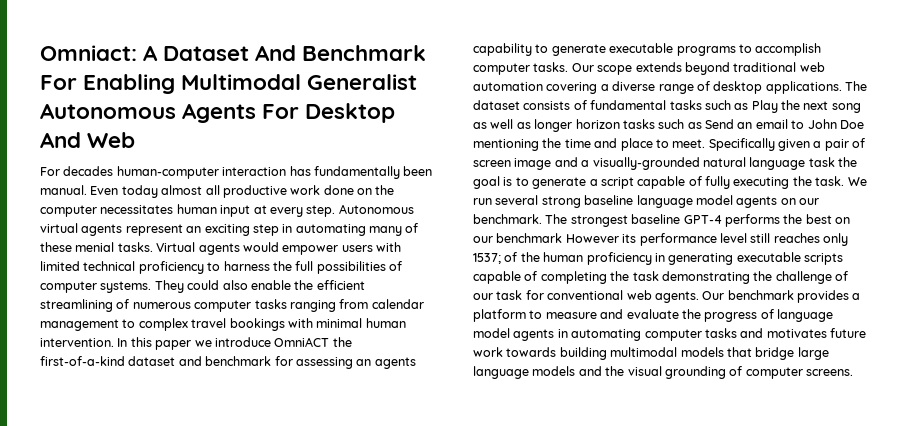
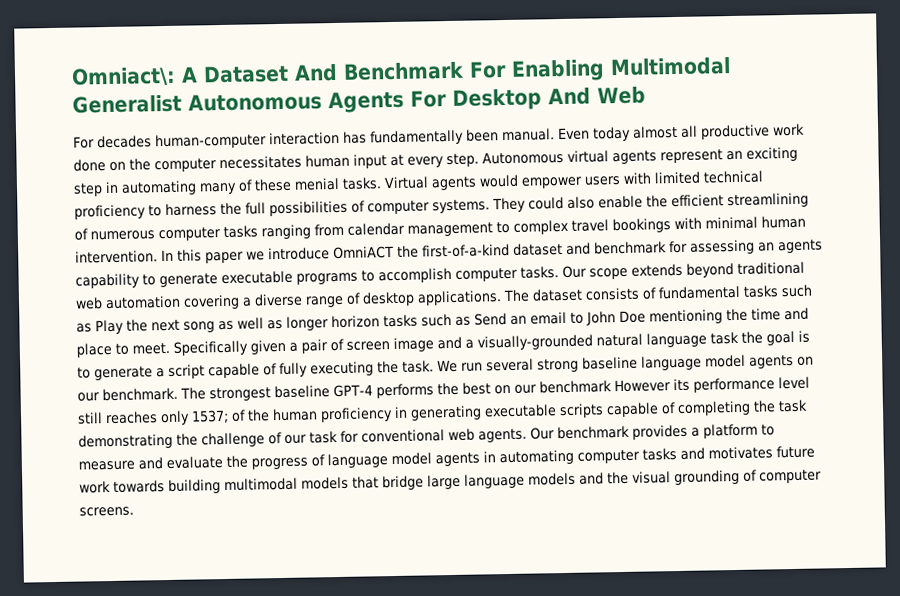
- Omniact: A Dataset And Benchmark For Enabling Multimodal Generalist Autonomous Agents For Desktop And Web
+ Omniact\: A Dataset And Benchmark For Enabling Multimodal Generalist Autonomous Agents For Desktop And Web

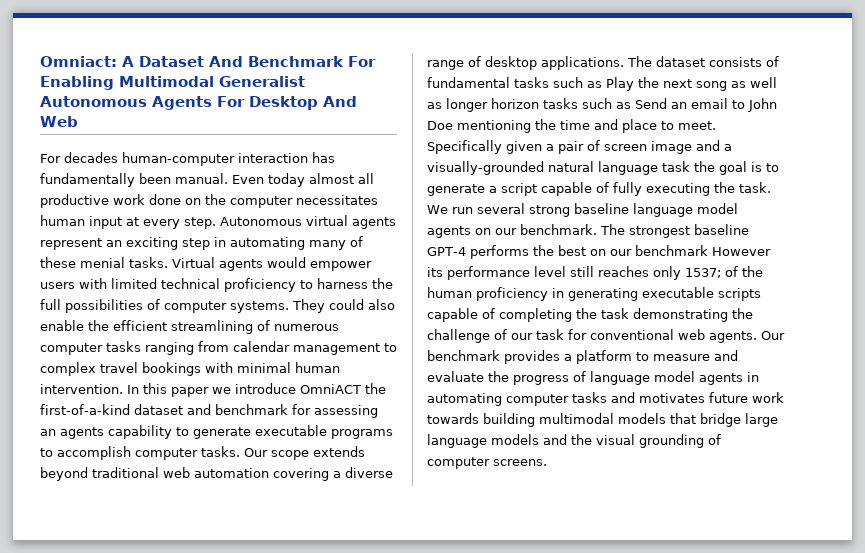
- Omniact\: A Dataset And Benchmark For Enabling Multimodal Generalist Autonomous Agents For Desktop And Web
+ Omniact: A Dataset And Benchmark For Enabling Multimodal Generalist Autonomous Agents For Desktop And Web

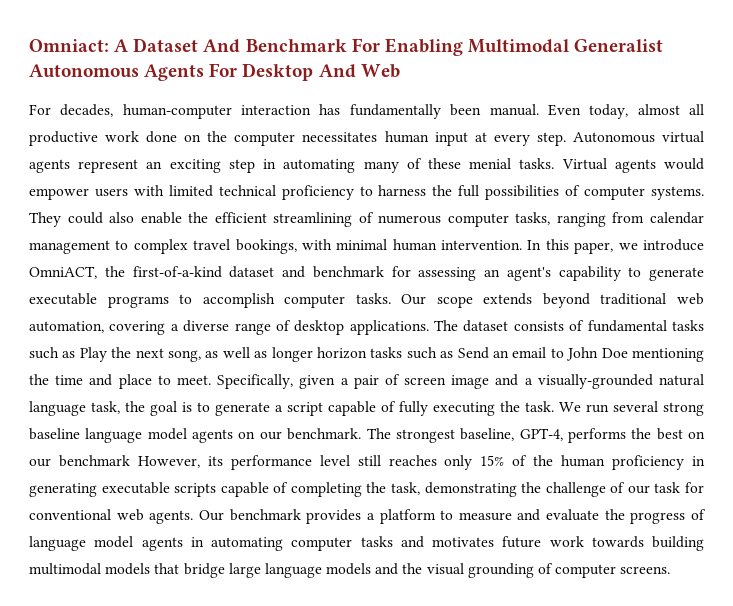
- For decades human-computer interaction has fundamentally been manual.
+ For decades, human-computer interaction has fundamentally been manual.
- Even today almost all productive work done on the computer necessitates human input at every step.
+ Even today, almost all productive work done on the computer necessitates human input at every step.
- They could also enable the efficient streamlining of numerous computer tasks ranging from calendar management to complex travel bookings with minimal human intervention.
+ They could also enable the efficient streamlining of numerous computer tasks, ranging from calendar management to complex travel bookings, with minimal human intervention.
- In this paper we introduce OmniACT the first-of-a-kind dataset and benchmark for assessing an agents capability to generate executable programs to accomplish computer tasks.
+ In this paper, we introduce OmniACT, the first-of-a-kind dataset and benchmark for assessing an agent's capability to generate executable programs to accomplish computer tasks.
- Our scope extends beyond traditional web automation covering a diverse range of desktop applications.
+ Our scope extends beyond traditional web automation, covering a diverse range of desktop applications.
- The dataset consists of fundamental tasks such as Play the next song as well as longer horizon tasks such as Send an email to John Doe mentioning the time and place to meet.
+ The dataset consists of fundamental tasks such as Play the next song, as well as longer horizon tasks such as Send an email to John Doe mentioning the time and place to meet.
- Specifically given a pair of screen image and a visually-grounded natural language task the goal is to generate a script capable of fully executing the task.
+ Specifically, given a pair of screen image and a visually-grounded natural language task, the goal is to generate a script capable of fully executing the task.
- The strongest baseline GPT-4 performs the best on our benchmark However its performance level still reaches only 1537; of the human proficiency in generating executable scripts capable of completing the task demonstrating the challenge of our task for conventional web agents.
+ The strongest baseline, GPT-4, performs the best on our benchmark However, its performance level still reaches only 15% of the human proficiency in generating executable scripts capable of completing the task, demonstrating the challenge of our task for conventional web agents.

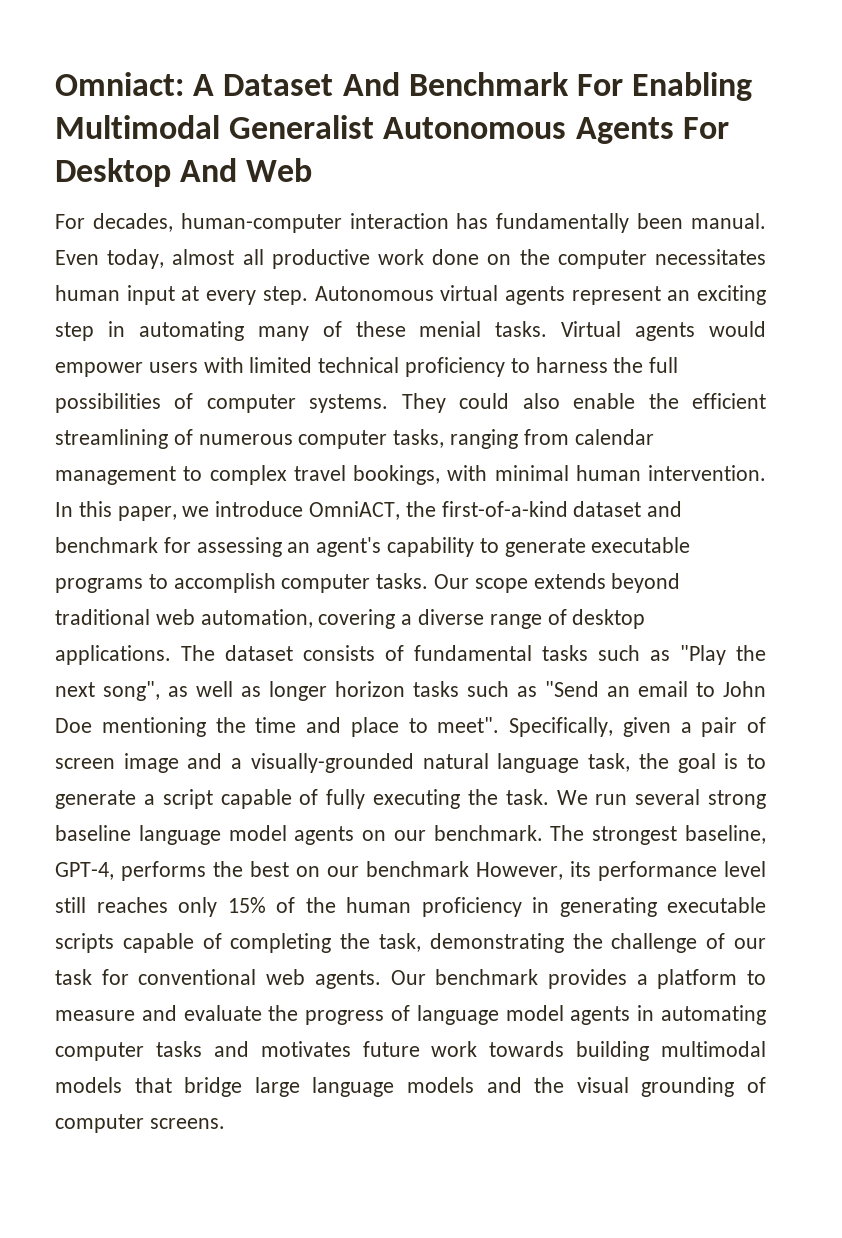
- The dataset consists of fundamental tasks such as Play the next song, as well as longer horizon tasks such as Send an email to John Doe mentioning the time and place to meet.
+ The dataset consists of fundamental tasks such as "Play the next song", as well as longer horizon tasks such as "Send an email to John Doe mentioning the time and place to meet".

